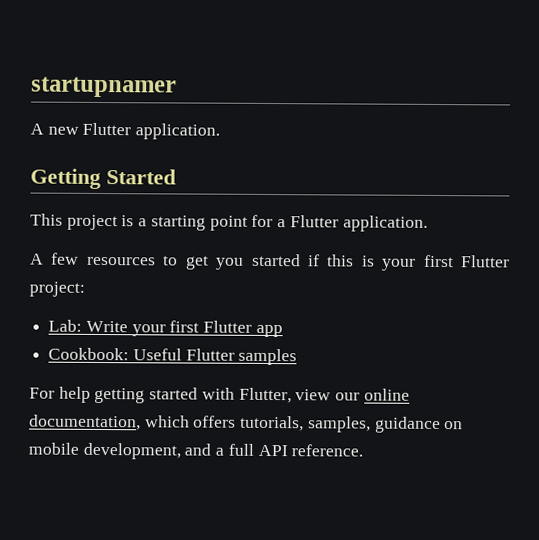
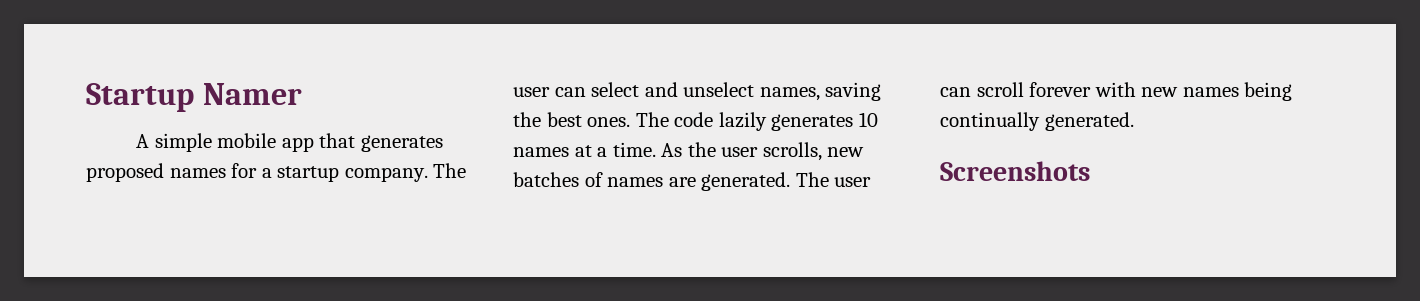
- startupnamer
- A new Flutter application.
- Getting Started
- This project is a starting point for a Flutter application.
- A few resources to get you started if this is your first Flutter project:
- Lab: Write your first Flutter app
- Cookbook: Useful Flutter samples
- For help getting started with Flutter, view our online documentation, which offers tutorials, samples, guidance on mobile development, and a full API reference.
+ Startup Namer
+ A simple mobile app that generates proposed names for a startup company. The user can select and unselect names, saving the best ones. The code lazily generates 10 names at a time. As the user scrolls, new batches of names are generated. The user can scroll forever with new names being continually generated.
+ Screenshots

